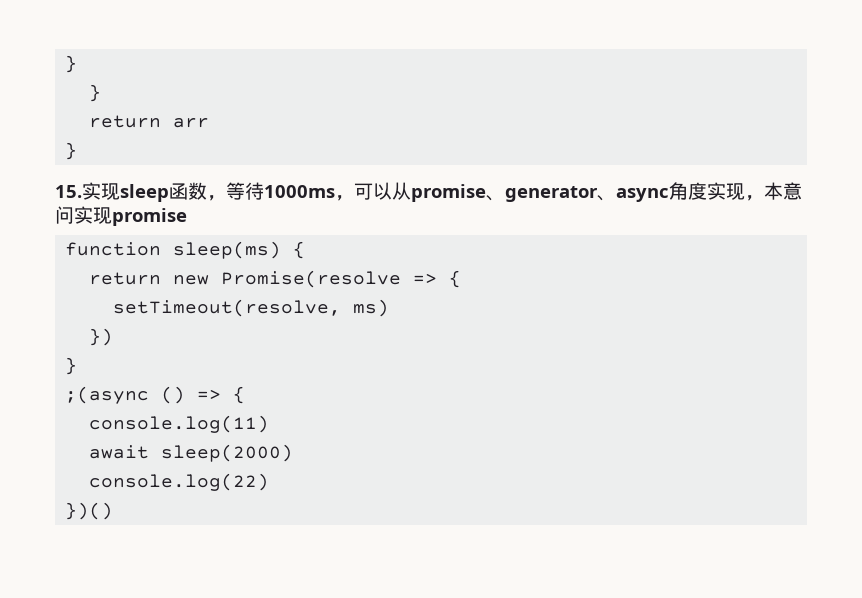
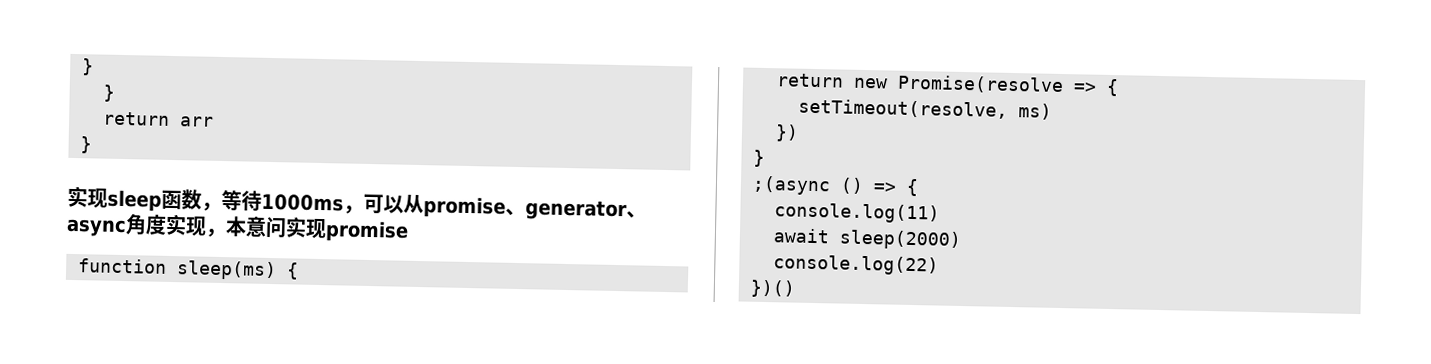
- 15.实现sleep函数，等待1000ms，可以从promise、generator、async角度实现，本意问实现promise
+ 实现sleep函数，等待1000ms，可以从promise、generator、async角度实现，本意问实现promise

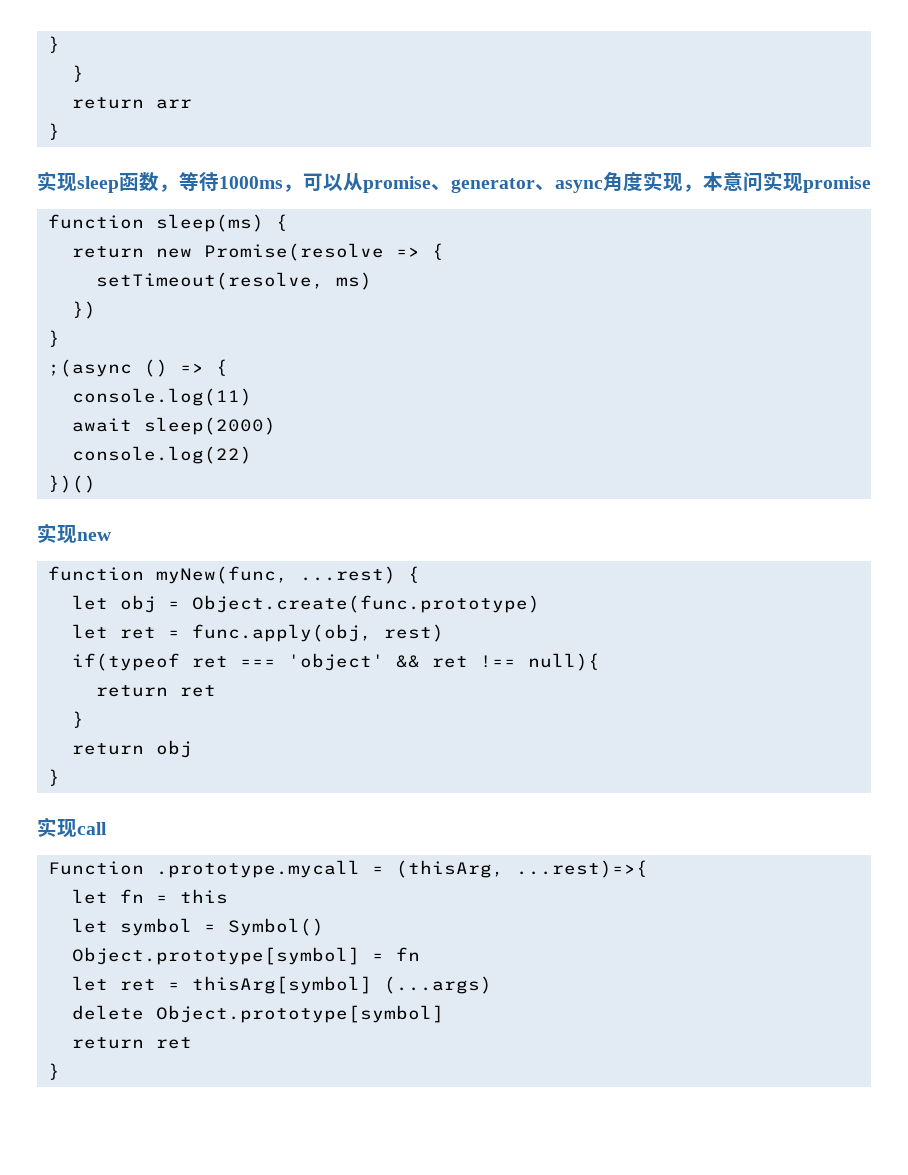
+ 实现new
+ function myNew(func, ...rest) {
+ let obj = Object.create(func.prototype)
+ let ret = func.apply(obj, rest)
+ if(typeof ret === 'object' && ret !== null){
+ return ret
+ }
+ return obj
+ }
+ 实现call
+ Function .prototype.mycall = (thisArg, ...rest)=>{
+ let fn = this
+ let symbol = Symbol()
+ Object.prototype[symbol] = fn
+ let ret = thisArg[symbol] (...args)
+ delete Object.prototype[symbol]
+ return ret
+ }

